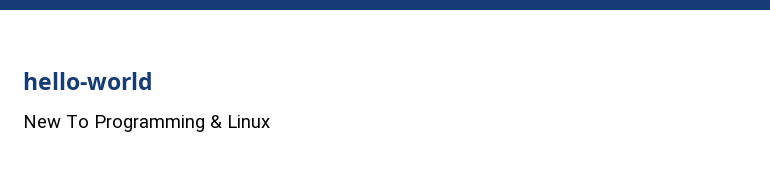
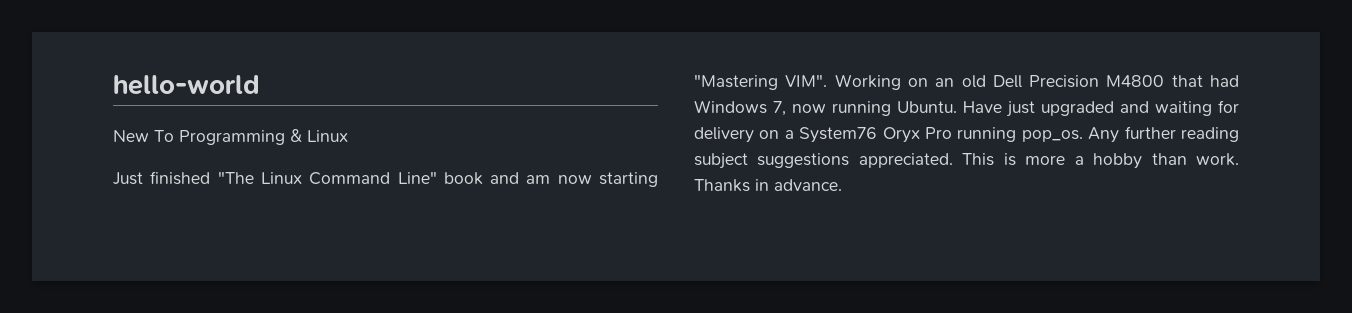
+ Just finished "The Linux Command Line" book and am now starting "Mastering VIM". Working on an old Dell Precision M4800 that had Windows 7, now running Ubuntu. Have just upgraded and waiting for delivery on a System76 Oryx Pro running pop_os. Any further reading subject suggestions appreciated. This is more a hobby than work. Thanks in advance.

